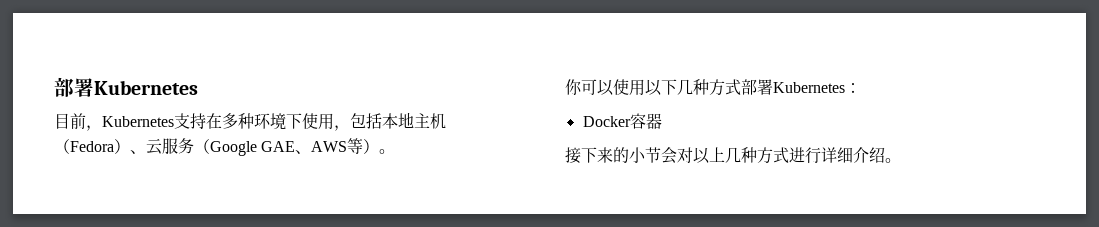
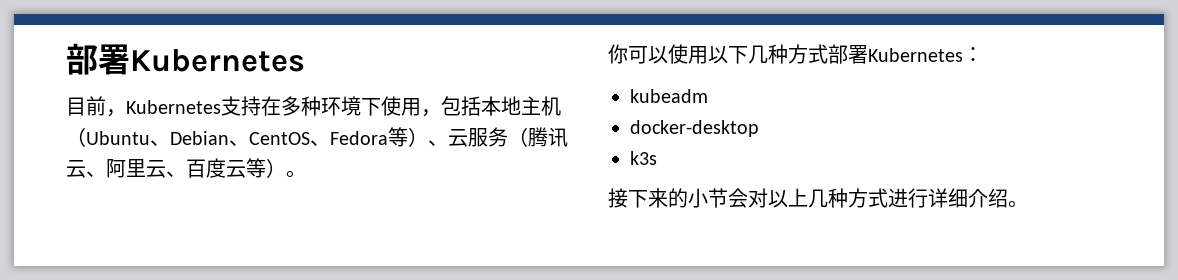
- 目前，Kubernetes支持在多种环境下使用，包括本地主机（Fedora）、云服务（Google GAE、AWS等）。
+ 目前，Kubernetes支持在多种环境下使用，包括本地主机（Ubuntu、Debian、CentOS、Fedora等）、云服务（腾讯云、阿里云、百度云等）。
- Docker容器
+ kubeadm
+ docker-desktop
+ k3s

